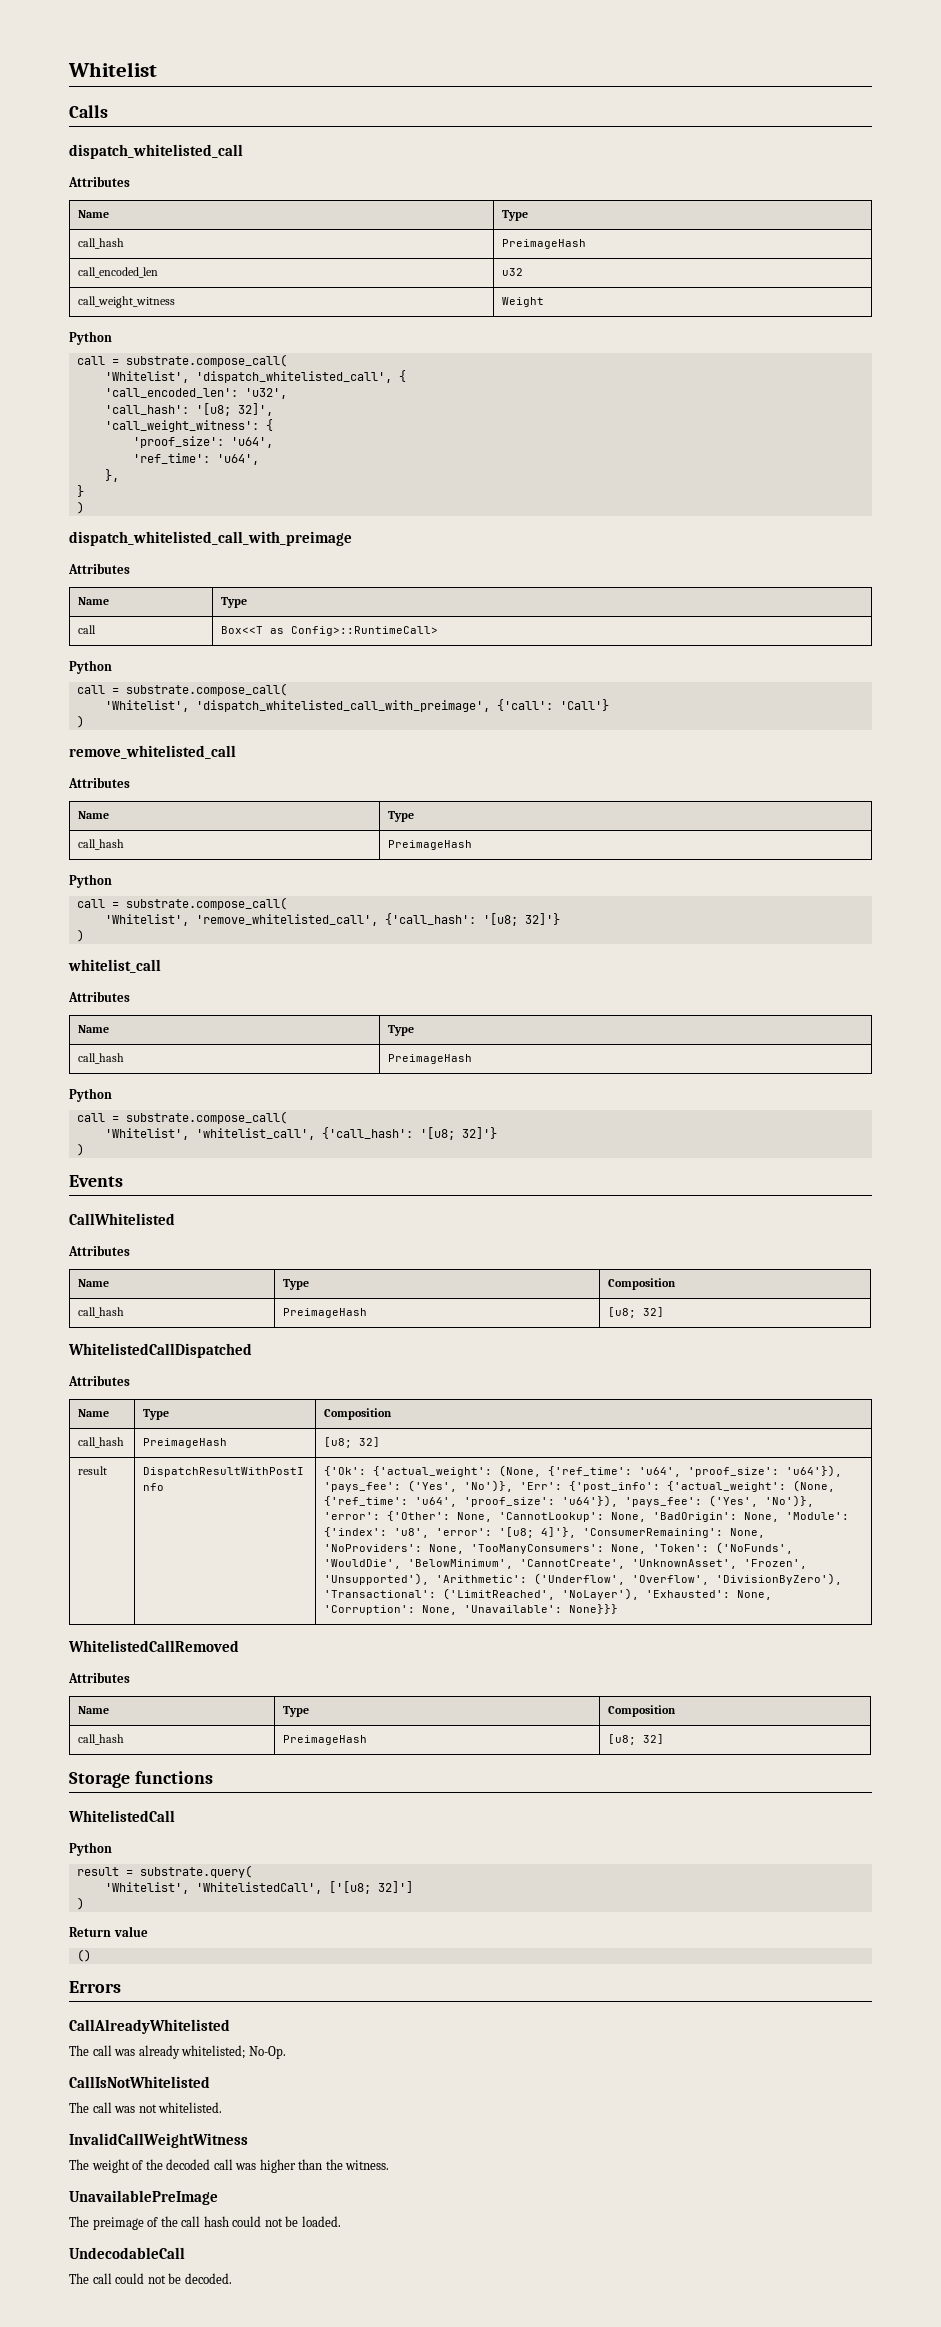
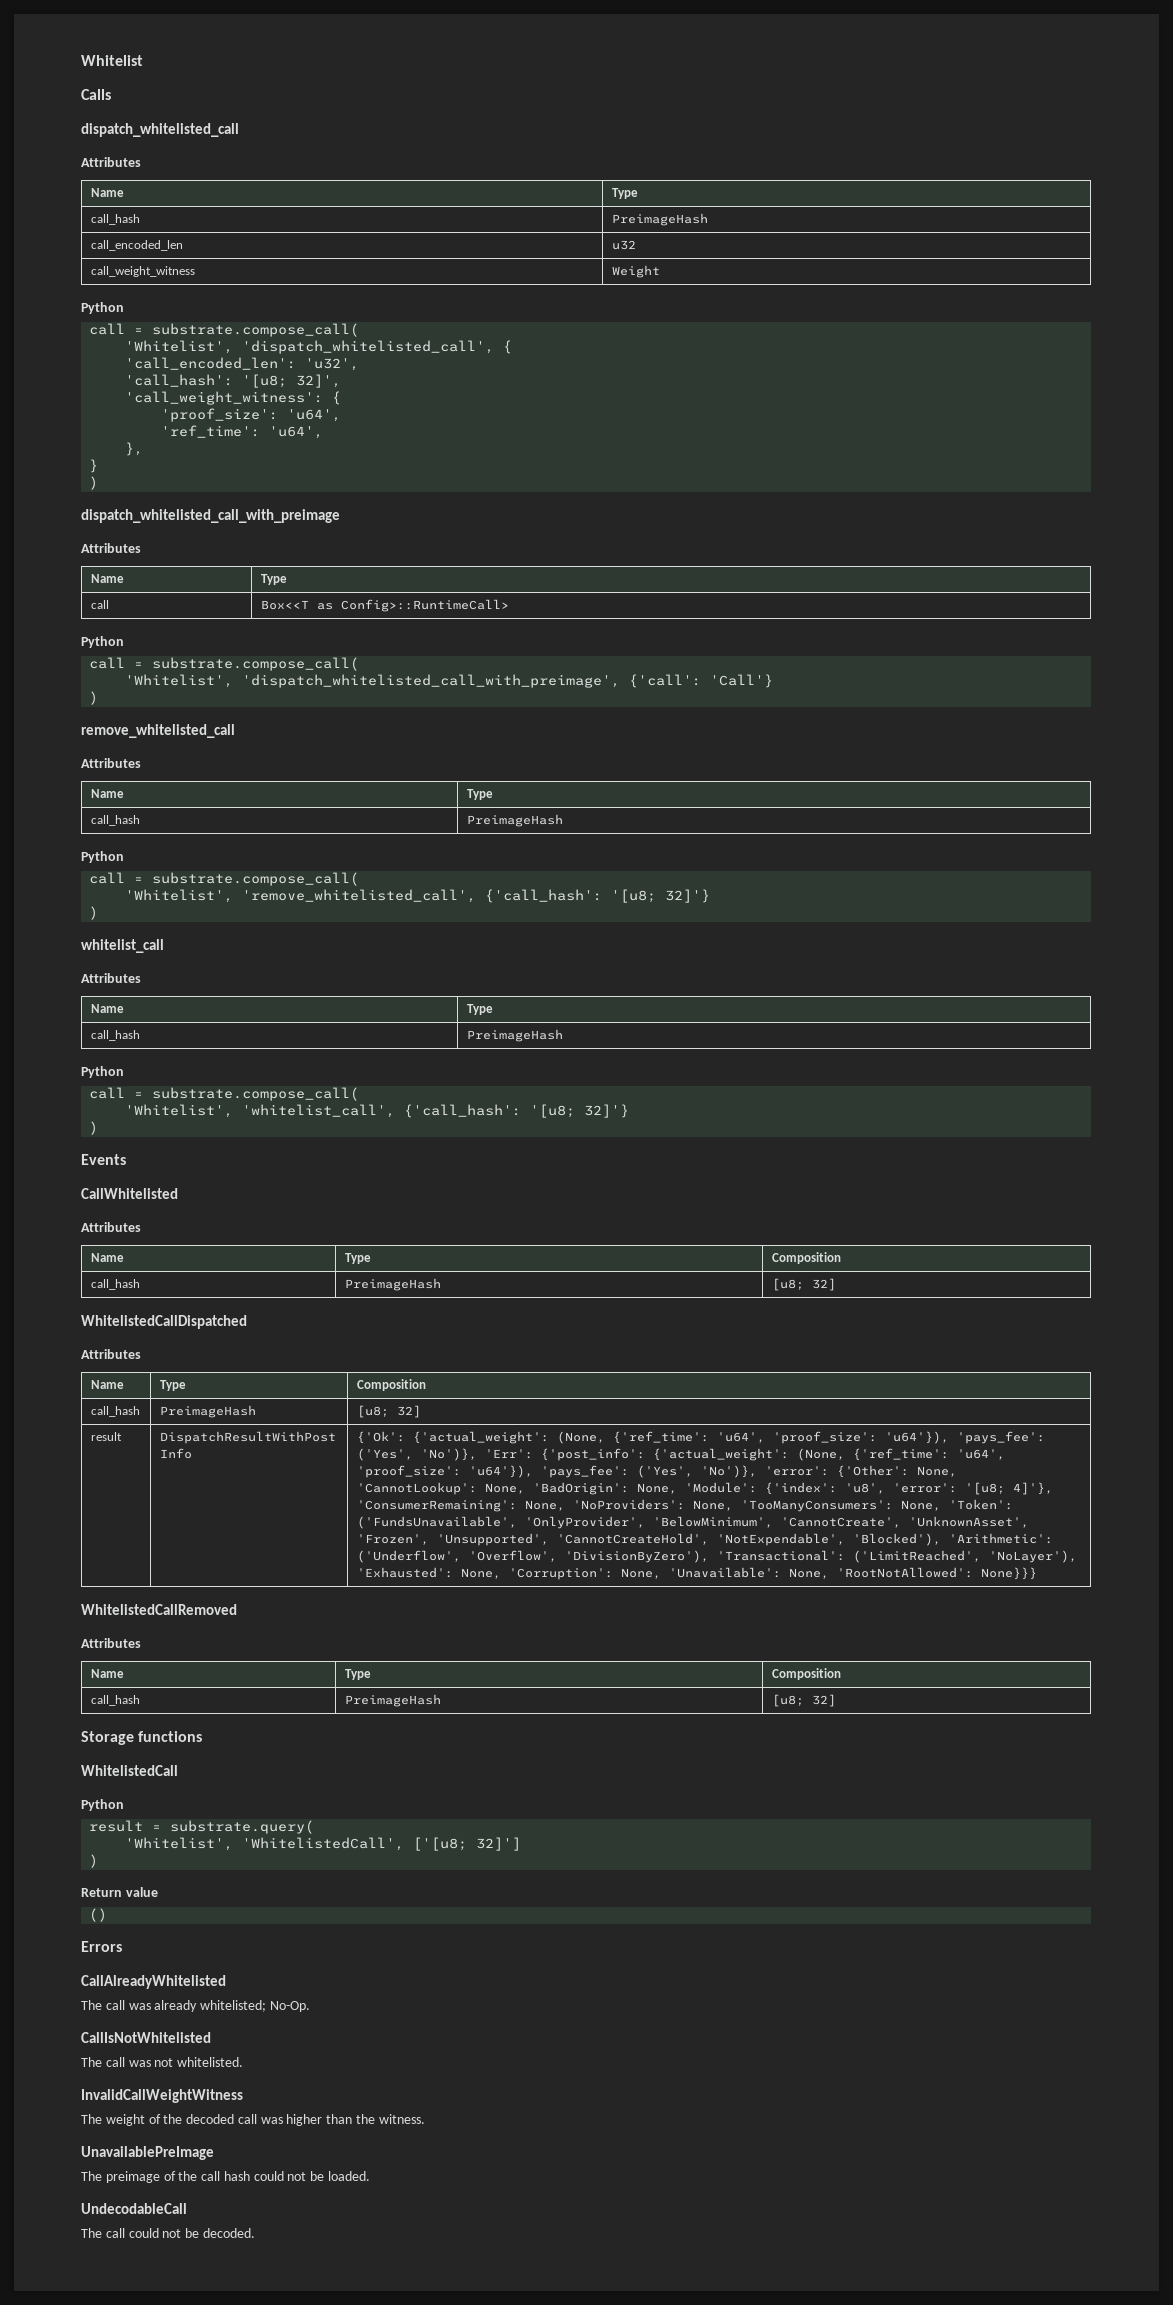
- {'Ok': {'actual_weight': (None, {'ref_time': 'u64', 'proof_size': 'u64'}), 'pays_fee': ('Yes', 'No')}, 'Err': {'post_info': {'actual_weight': (None, {'ref_time': 'u64', 'proof_size': 'u64'}), 'pays_fee': ('Yes', 'No')}, 'error': {'Other': None, 'CannotLookup': None, 'BadOrigin': None, 'Module': {'index': 'u8', 'error': '[u8; 4]'}, 'ConsumerRemaining': None, 'NoProviders': None, 'TooManyConsumers': None, 'Token': ('NoFunds', 'WouldDie', 'BelowMinimum', 'CannotCreate', 'UnknownAsset', 'Frozen', 'Unsupported'), 'Arithmetic': ('Underflow', 'Overflow', 'DivisionByZero'), 'Transactional': ('LimitReached', 'NoLayer'), 'Exhausted': None, 'Corruption': None, 'Unavailable': None}}}
+ {'Ok': {'actual_weight': (None, {'ref_time': 'u64', 'proof_size': 'u64'}), 'pays_fee': ('Yes', 'No')}, 'Err': {'post_info': {'actual_weight': (None, {'ref_time': 'u64', 'proof_size': 'u64'}), 'pays_fee': ('Yes', 'No')}, 'error': {'Other': None, 'CannotLookup': None, 'BadOrigin': None, 'Module': {'index': 'u8', 'error': '[u8; 4]'}, 'ConsumerRemaining': None, 'NoProviders': None, 'TooManyConsumers': None, 'Token': ('FundsUnavailable', 'OnlyProvider', 'BelowMinimum', 'CannotCreate', 'UnknownAsset', 'Frozen', 'Unsupported', 'CannotCreateHold', 'NotExpendable', 'Blocked'), 'Arithmetic': ('Underflow', 'Overflow', 'DivisionByZero'), 'Transactional': ('LimitReached', 'NoLayer'), 'Exhausted': None, 'Corruption': None, 'Unavailable': None, 'RootNotAllowed': None}}}

